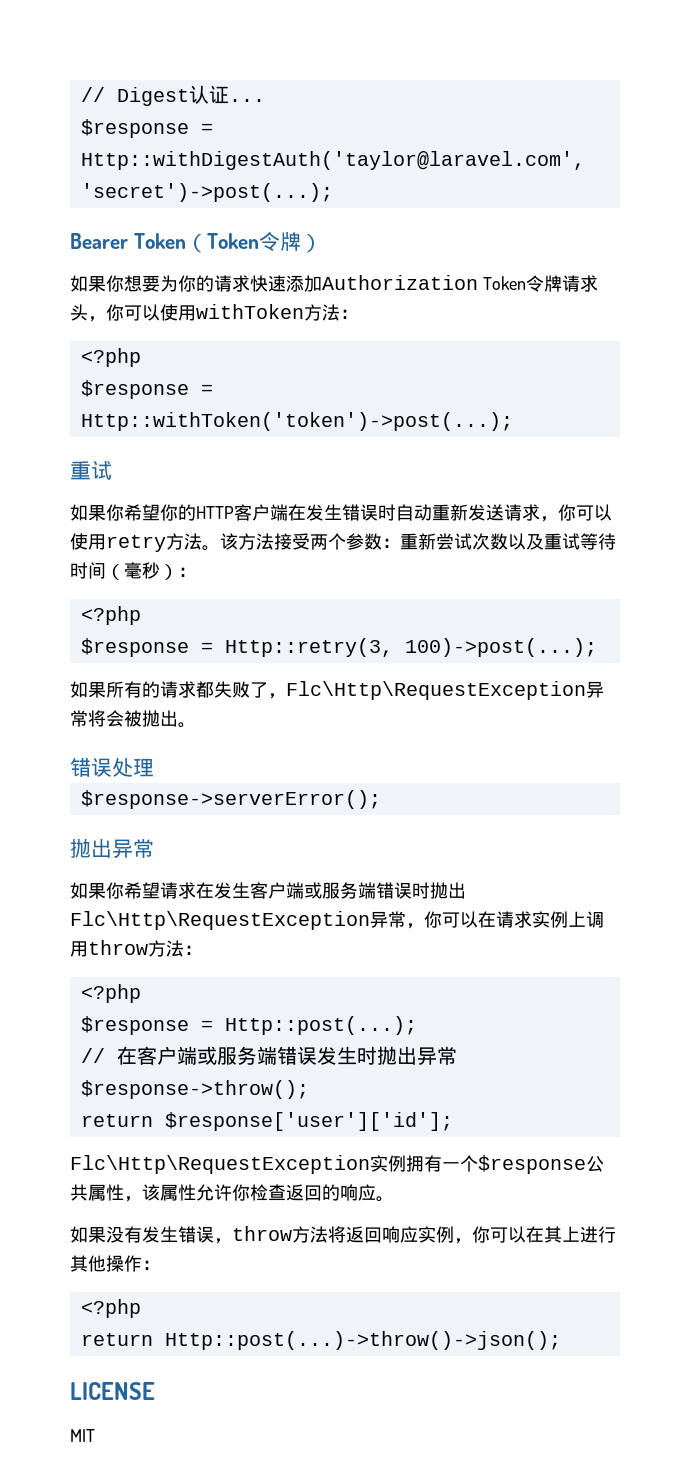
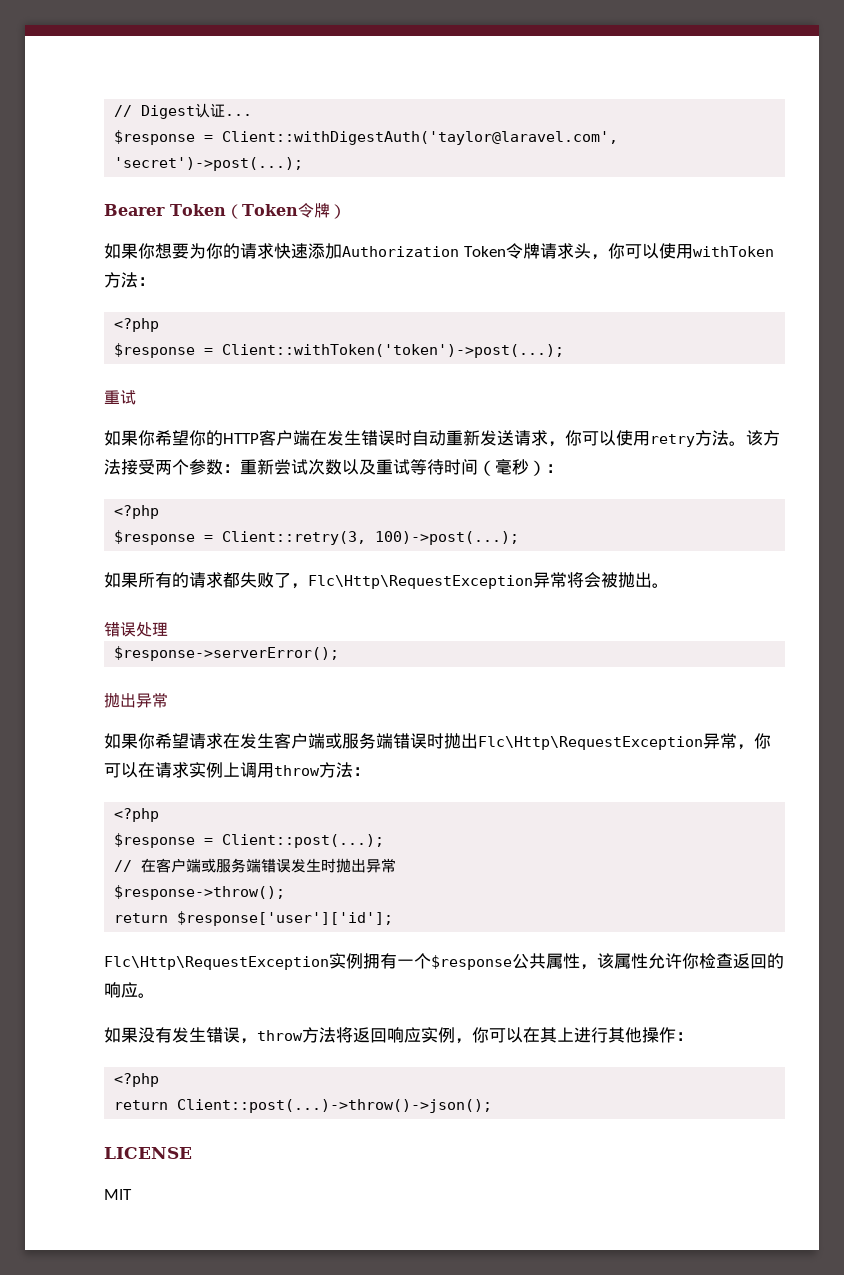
- $response = Http::withDigestAuth('taylor@laravel.com', 'secret')->post(...);
+ $response = Client::withDigestAuth('taylor@laravel.com', 'secret')->post(...);
- $response = Http::withToken('token')->post(...);
+ $response = Client::withToken('token')->post(...);
- $response = Http::retry(3, 100)->post(...);
+ $response = Client::retry(3, 100)->post(...);
- $response = Http::post(...);
+ $response = Client::post(...);
- return Http::post(...)->throw()->json();
+ return Client::post(...)->throw()->json();

